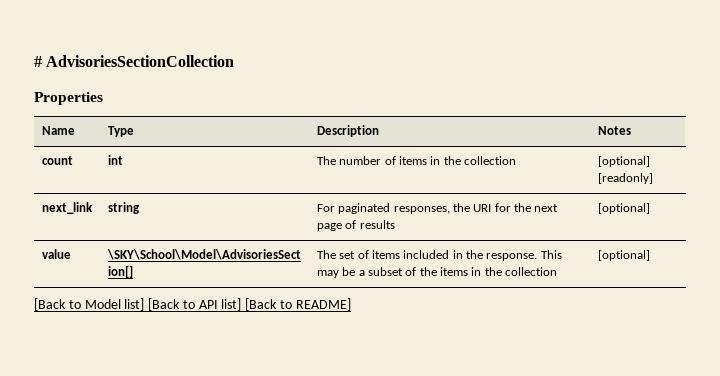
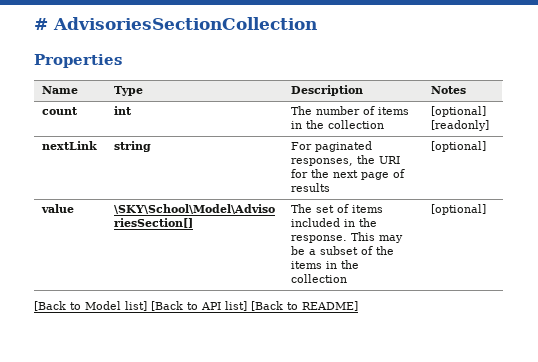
- next_link | string | For paginated responses, the URI for the next page of results | [optional]
+ nextLink | string | For paginated responses, the URI for the next page of results | [optional]

